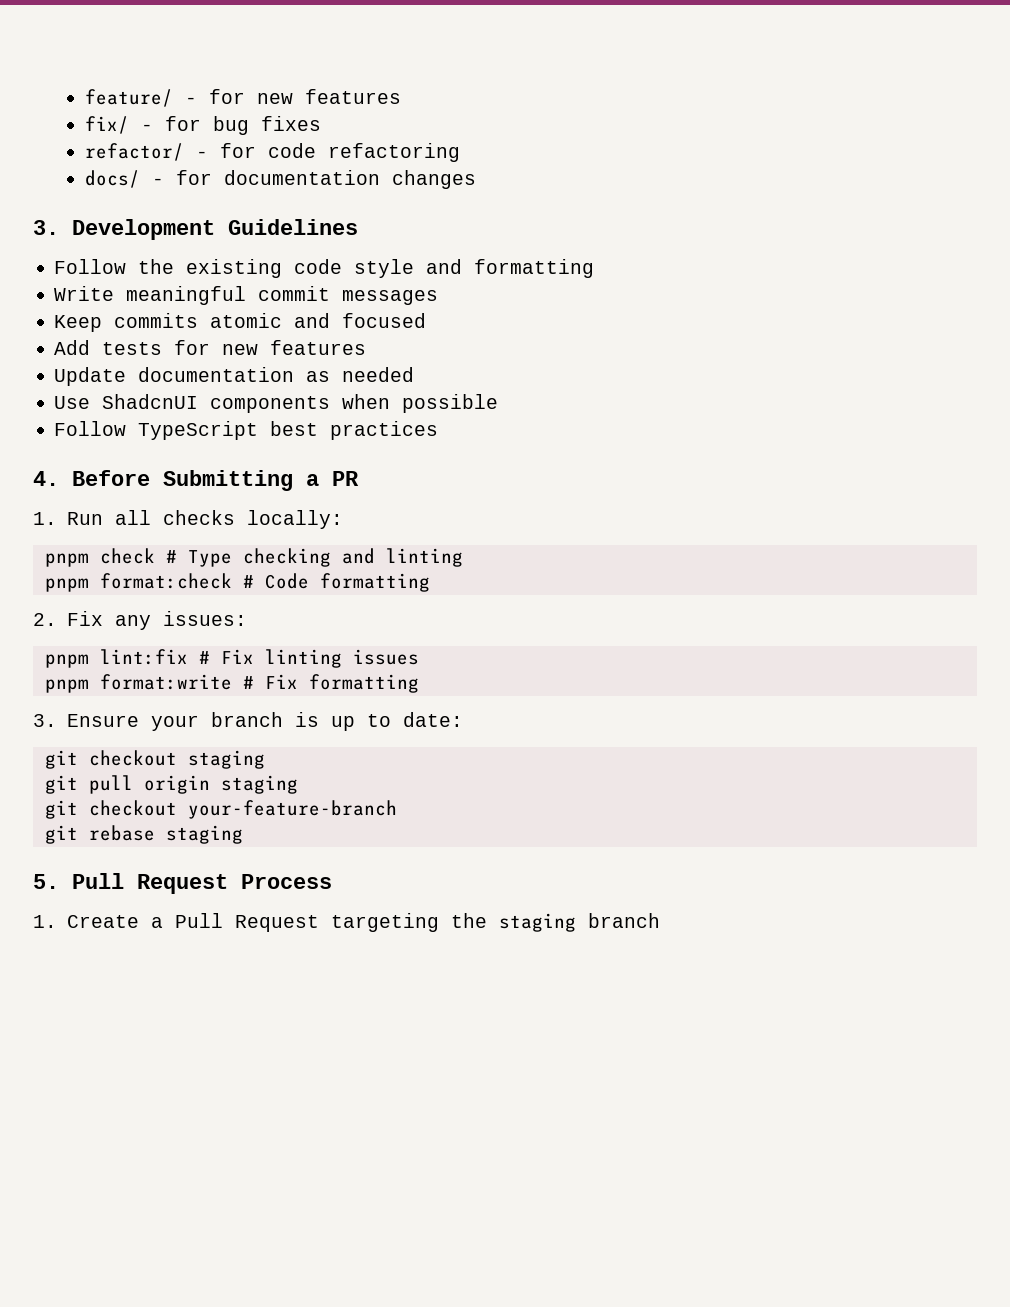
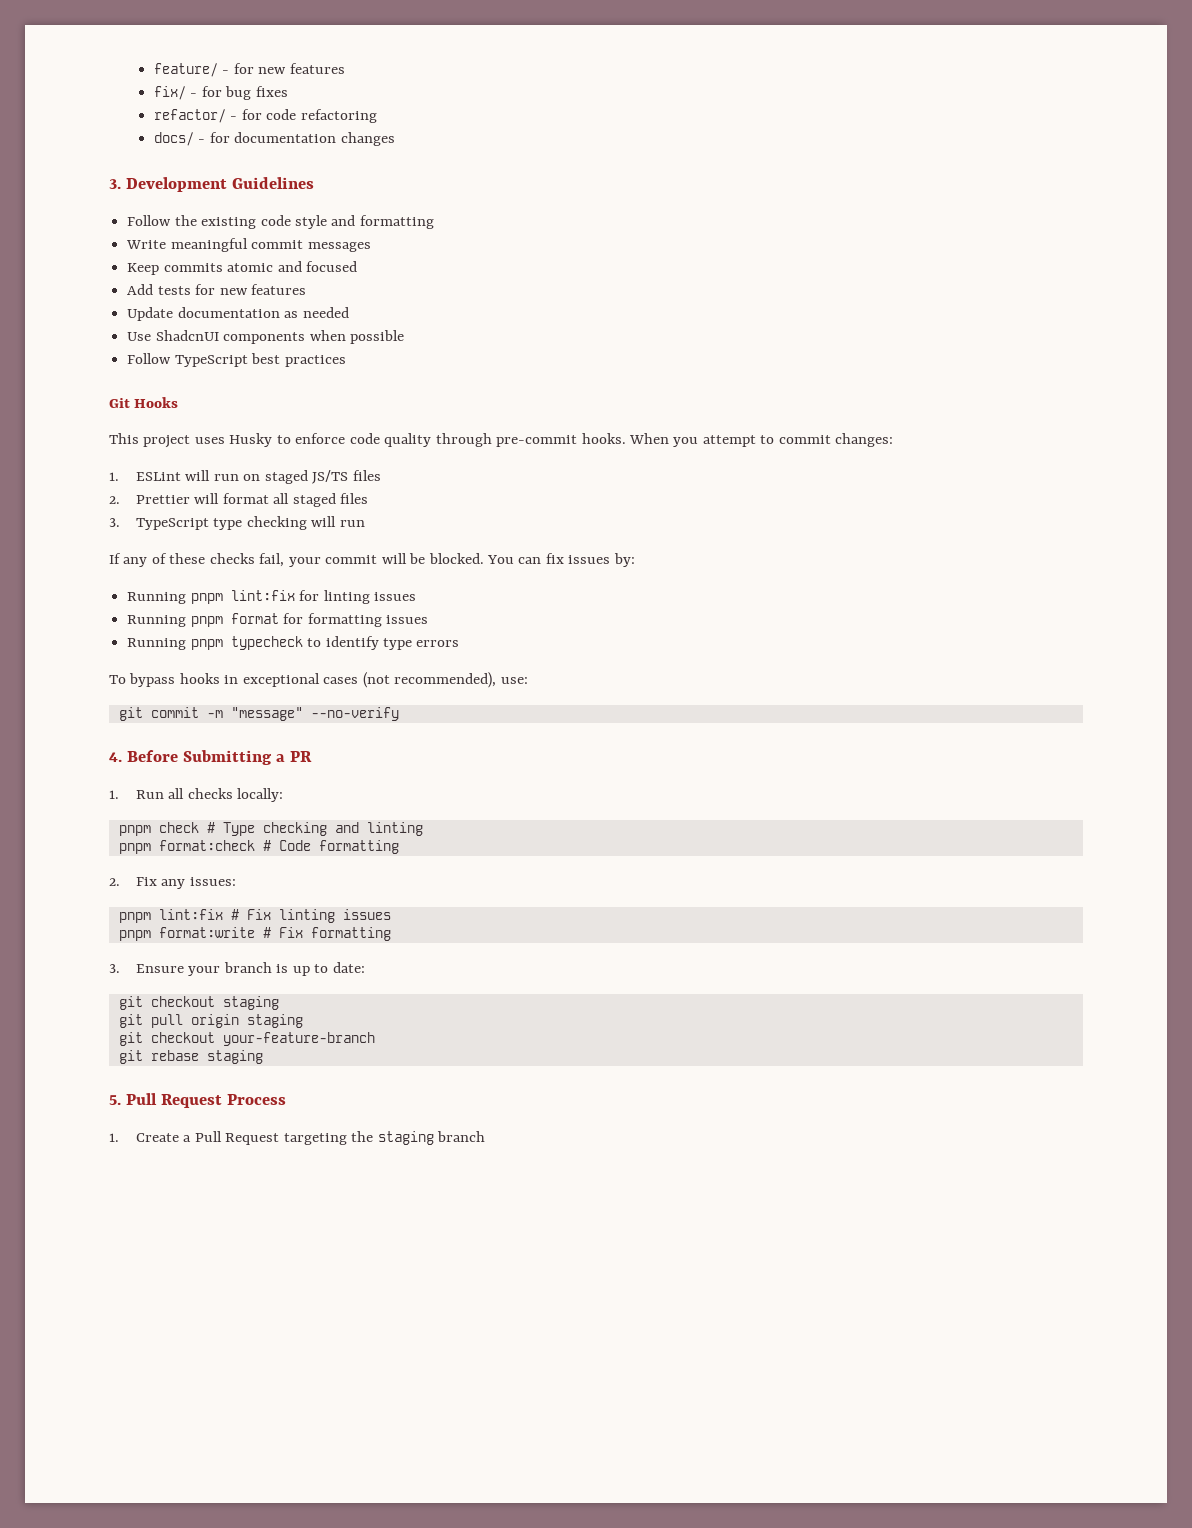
+ Git Hooks
+ This project uses Husky to enforce code quality through pre-commit hooks. When you attempt to commit changes:
+ 1. ESLint will run on staged JS/TS files
+ 2. Prettier will format all staged files
+ 3. TypeScript type checking will run
+ If any of these checks fail, your commit will be blocked. You can fix issues by:
+ Running pnpm lint:fix for linting issues
+ Running pnpm format for formatting issues
+ Running pnpm typecheck to identify type errors
+ To bypass hooks in exceptional cases (not recommended), use:
+ git commit -m "message" --no-verify

